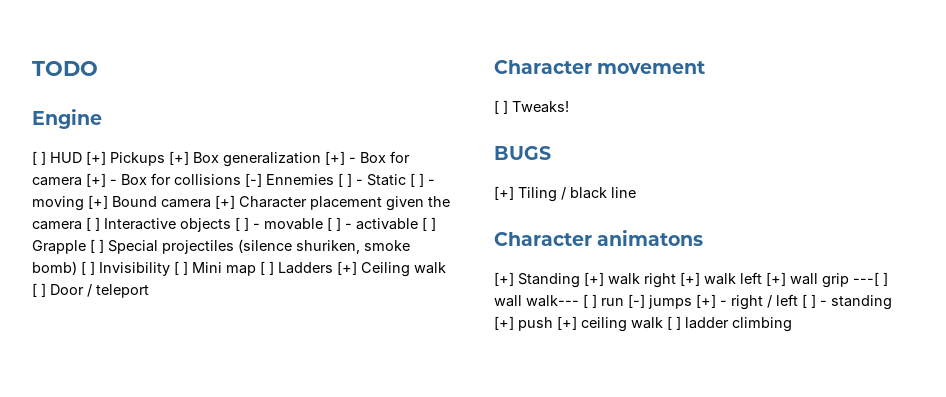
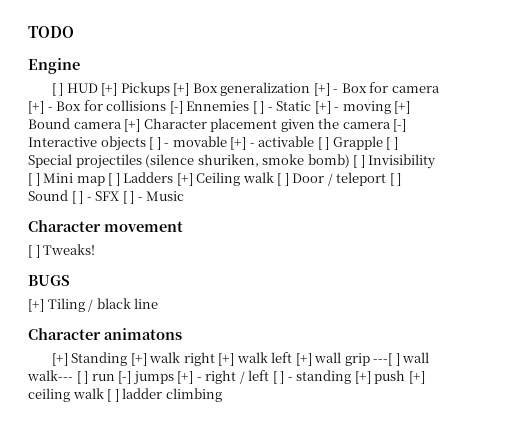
- [ ] HUD [+] Pickups [+] Box generalization [+] - Box for camera [+] - Box for collisions [-] Ennemies [ ] - Static [ ] - moving [+] Bound camera [+] Character placement given the camera [ ] Interactive objects [ ] - movable [ ] - activable [ ] Grapple [ ] Special projectiles (silence shuriken, smoke bomb) [ ] Invisibility [ ] Mini map [ ] Ladders [+] Ceiling walk [ ] Door / teleport
+ [ ] HUD [+] Pickups [+] Box generalization [+] - Box for camera [+] - Box for collisions [-] Ennemies [ ] - Static [+] - moving [+] Bound camera [+] Character placement given the camera [-] Interactive objects [ ] - movable [+] - activable [ ] Grapple [ ] Special projectiles (silence shuriken, smoke bomb) [ ] Invisibility [ ] Mini map [ ] Ladders [+] Ceiling walk [ ] Door / teleport [ ] Sound [ ] - SFX [ ] - Music

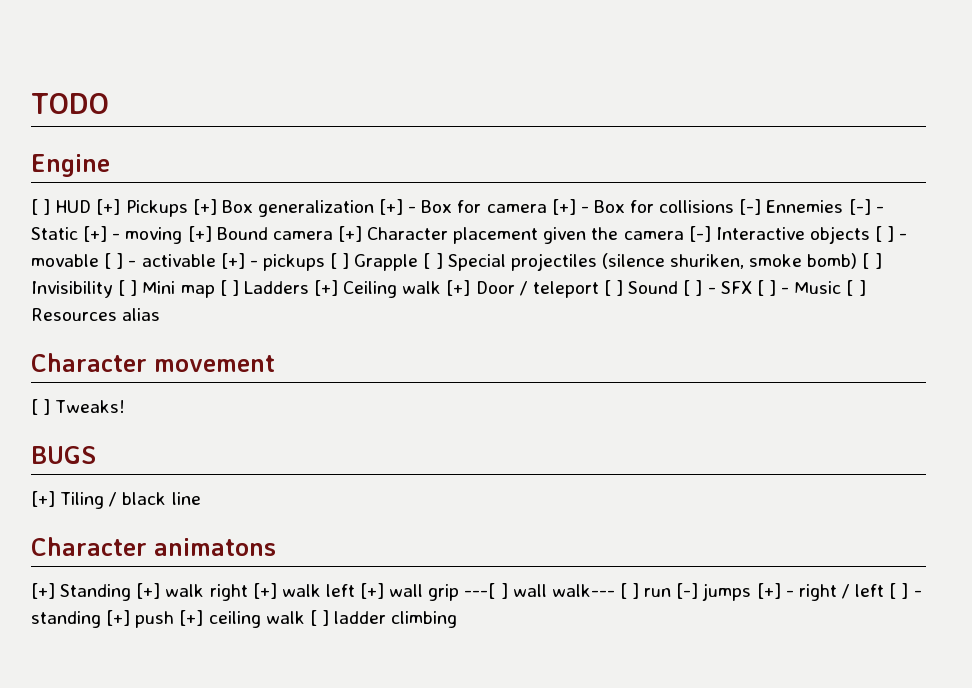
- [ ] HUD [+] Pickups [+] Box generalization [+] - Box for camera [+] - Box for collisions [-] Ennemies [ ] - Static [+] - moving [+] Bound camera [+] Character placement given the camera [-] Interactive objects [ ] - movable [+] - activable [ ] Grapple [ ] Special projectiles (silence shuriken, smoke bomb) [ ] Invisibility [ ] Mini map [ ] Ladders [+] Ceiling walk [ ] Door / teleport [ ] Sound [ ] - SFX [ ] - Music
+ [ ] HUD [+] Pickups [+] Box generalization [+] - Box for camera [+] - Box for collisions [-] Ennemies [-] - Static [+] - moving [+] Bound camera [+] Character placement given the camera [-] Interactive objects [ ] - movable [ ] - activable [+] - pickups [ ] Grapple [ ] Special projectiles (silence shuriken, smoke bomb) [ ] Invisibility [ ] Mini map [ ] Ladders [+] Ceiling walk [+] Door / teleport [ ] Sound [ ] - SFX [ ] - Music [ ] Resources alias

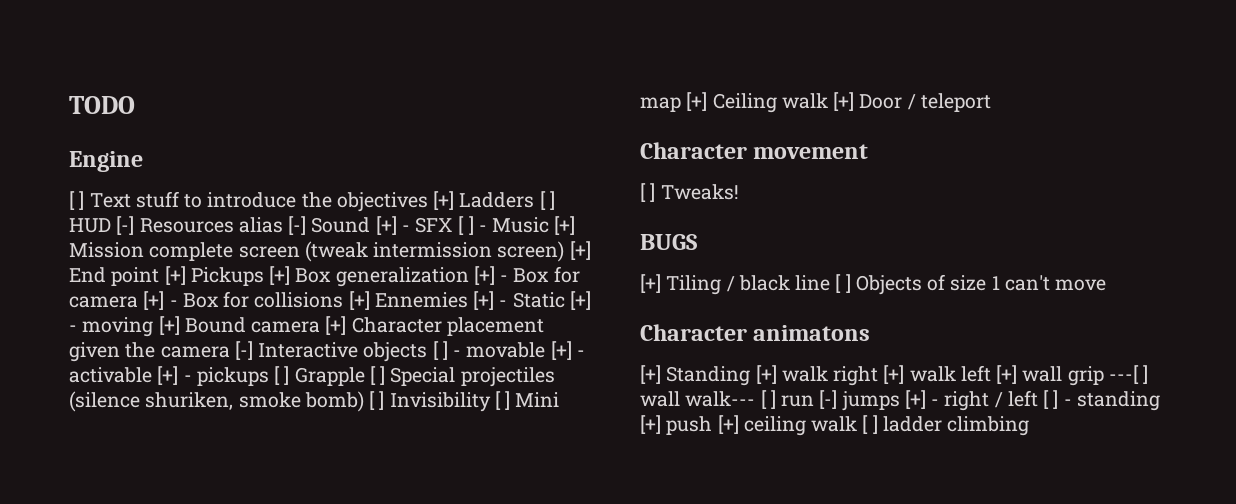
- [ ] HUD [+] Pickups [+] Box generalization [+] - Box for camera [+] - Box for collisions [-] Ennemies [-] - Static [+] - moving [+] Bound camera [+] Character placement given the camera [-] Interactive objects [ ] - movable [ ] - activable [+] - pickups [ ] Grapple [ ] Special projectiles (silence shuriken, smoke bomb) [ ] Invisibility [ ] Mini map [ ] Ladders [+] Ceiling walk [+] Door / teleport [ ] Sound [ ] - SFX [ ] - Music [ ] Resources alias
+ [ ] Text stuff to introduce the objectives [+] Ladders [ ] HUD [-] Resources alias [-] Sound [+] - SFX [ ] - Music [+] Mission complete screen (tweak intermission screen) [+] End point [+] Pickups [+] Box generalization [+] - Box for camera [+] - Box for collisions [+] Ennemies [+] - Static [+] - moving [+] Bound camera [+] Character placement given the camera [-] Interactive objects [ ] - movable [+] - activable [+] - pickups [ ] Grapple [ ] Special projectiles (silence shuriken, smoke bomb) [ ] Invisibility [ ] Mini map [+] Ceiling walk [+] Door / teleport
- [+] Tiling / black line
+ [+] Tiling / black line [ ] Objects of size 1 can't move

